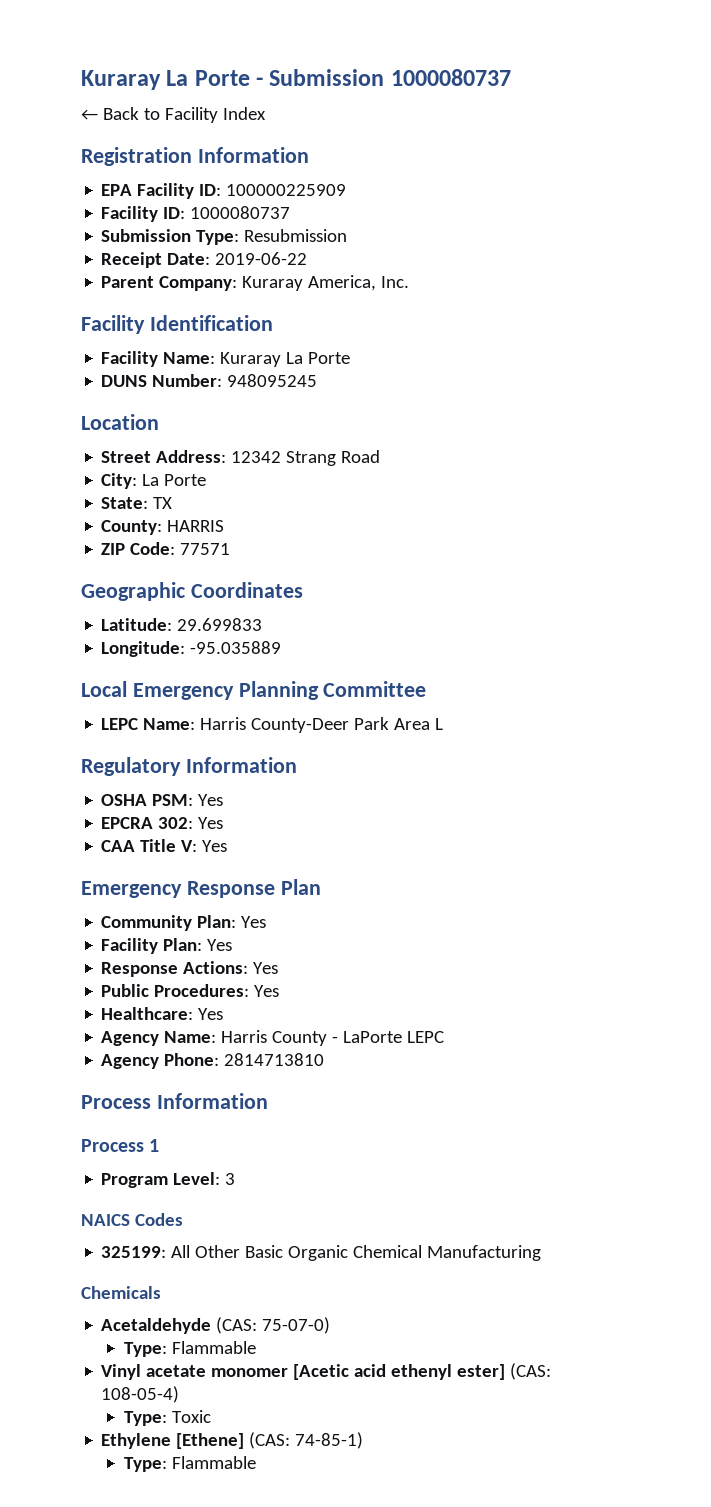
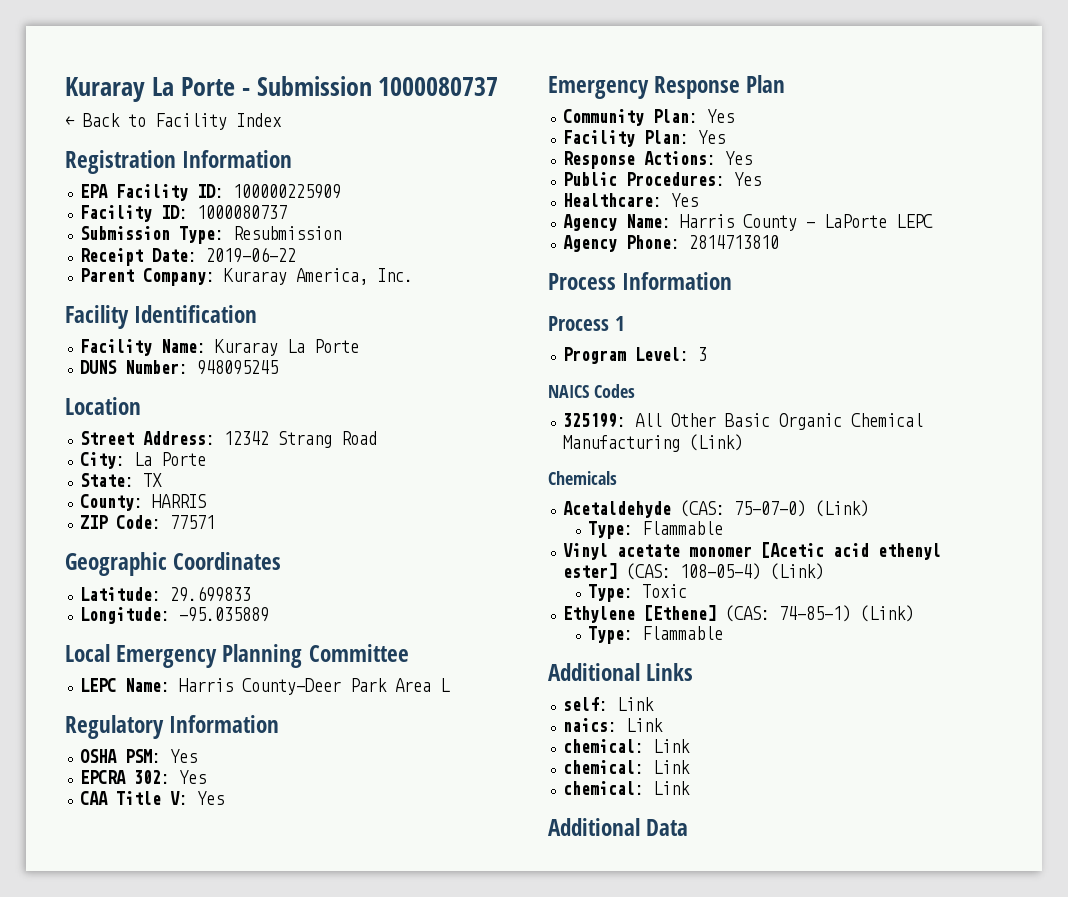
- 325199: All Other Basic Organic Chemical Manufacturing
+ 325199: All Other Basic Organic Chemical Manufacturing (Link)
- Acetaldehyde (CAS: 75-07-0)
+ Acetaldehyde (CAS: 75-07-0) (Link)
- Vinyl acetate monomer [Acetic acid ethenyl ester] (CAS: 108-05-4)
+ Vinyl acetate monomer [Acetic acid ethenyl ester] (CAS: 108-05-4) (Link)
- Ethylene [Ethene] (CAS: 74-85-1)
+ Ethylene [Ethene] (CAS: 74-85-1) (Link)
  Type: Flammable
+ Additional Links
+ self: Link
+ naics: Link
+ chemical: Link
+ chemical: Link
+ chemical: Link
+ Additional Data

